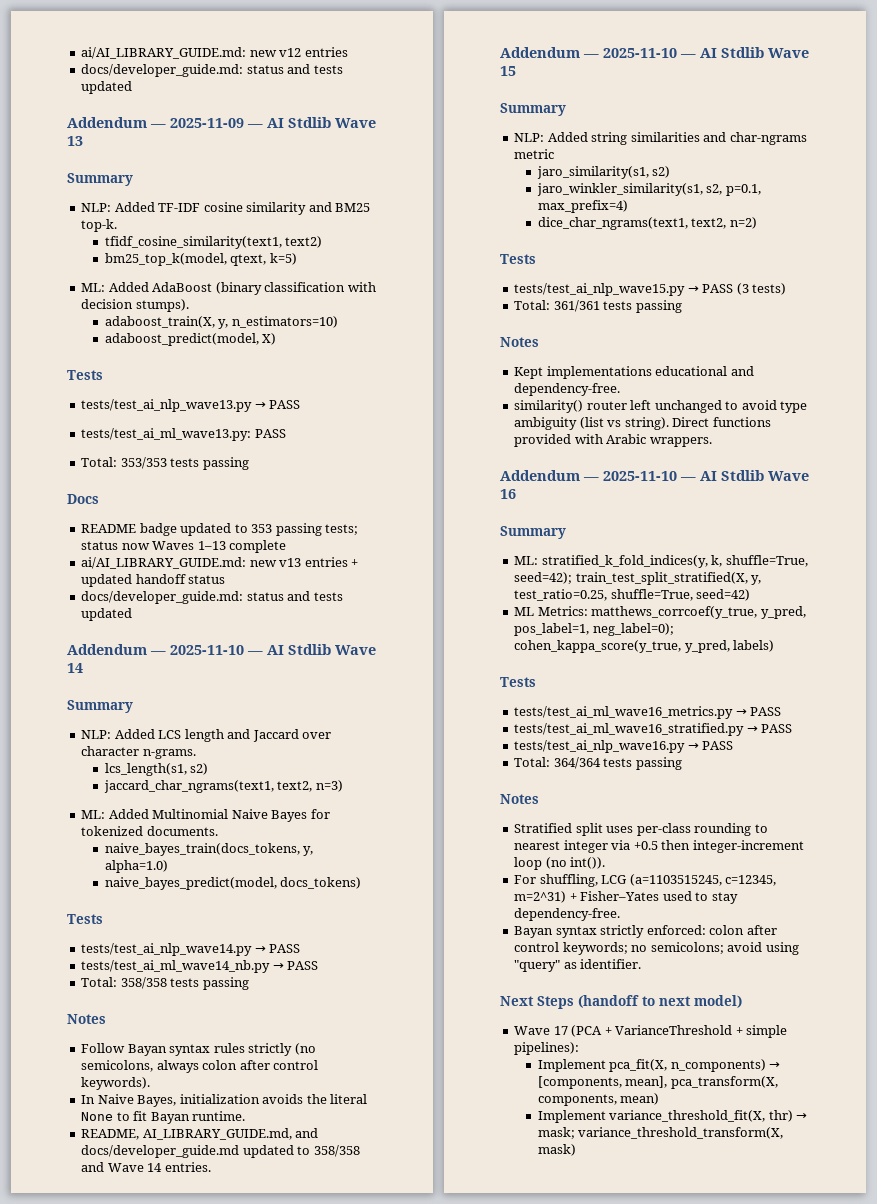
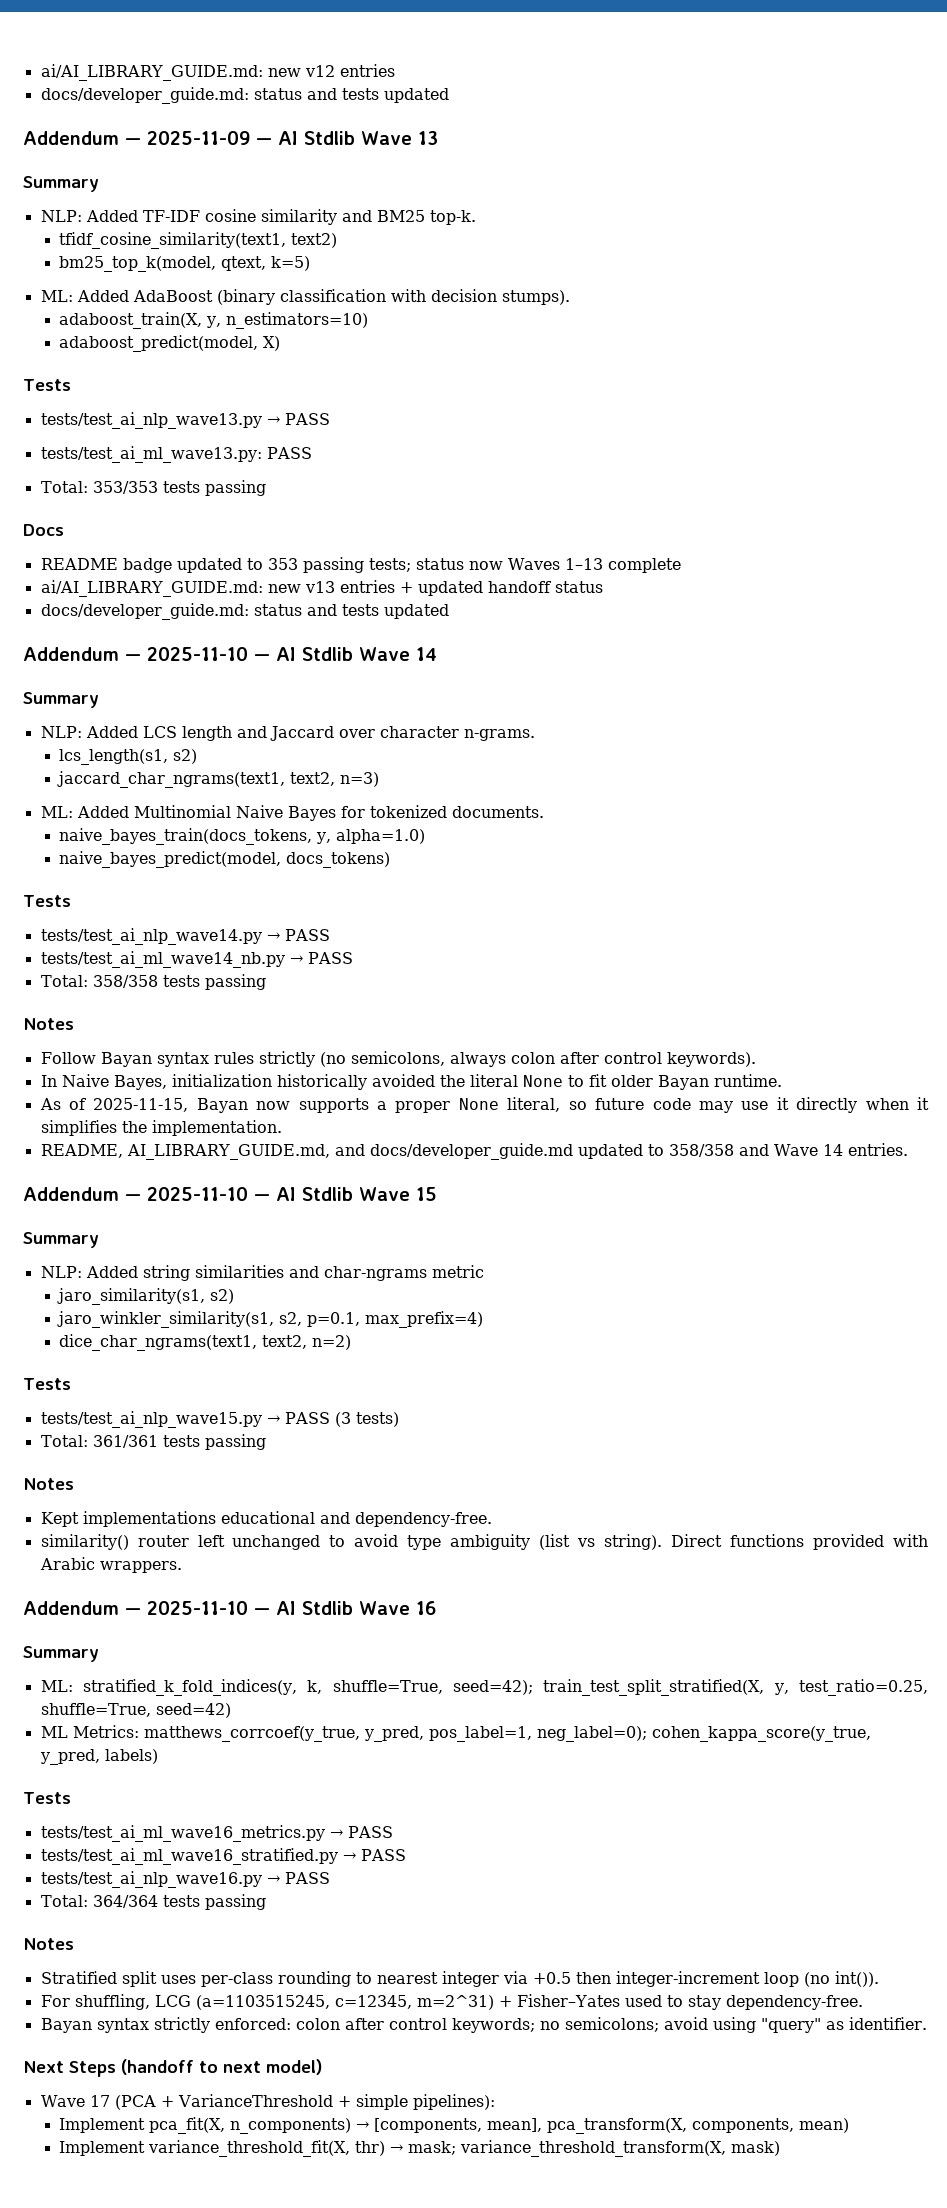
- In Naive Bayes, initialization avoids the literal None to fit Bayan runtime.
+ In Naive Bayes, initialization historically avoided the literal None to fit older Bayan runtime.
+ As of 2025-11-15, Bayan now supports a proper None literal, so future code may use it directly when it simplifies the implementation.

